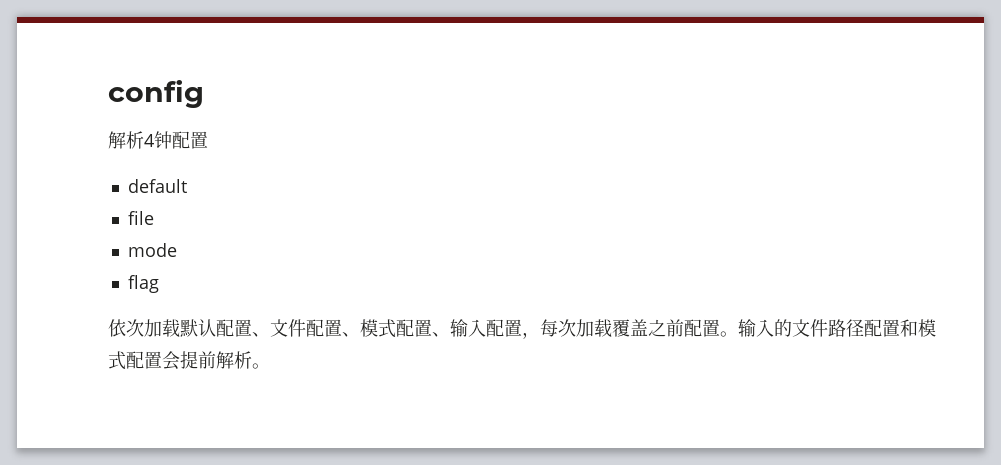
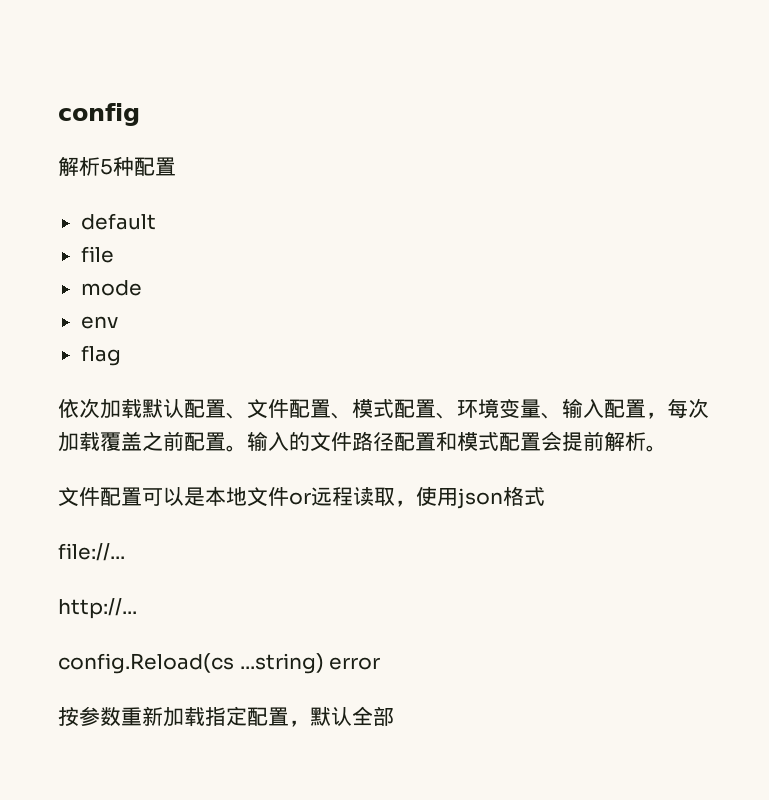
- 解析4钟配置
+ 解析5种配置
+ env
- 依次加载默认配置、文件配置、模式配置、输入配置，每次加载覆盖之前配置。
+ 依次加载默认配置、文件配置、模式配置、环境变量、输入配置，每次加载覆盖之前配置。
+ 文件配置可以是本地文件or远程读取，使用json格式
+ file://...
+ http://...
+ config.Reload(cs ...string) error
+ 按参数重新加载指定配置，默认全部

